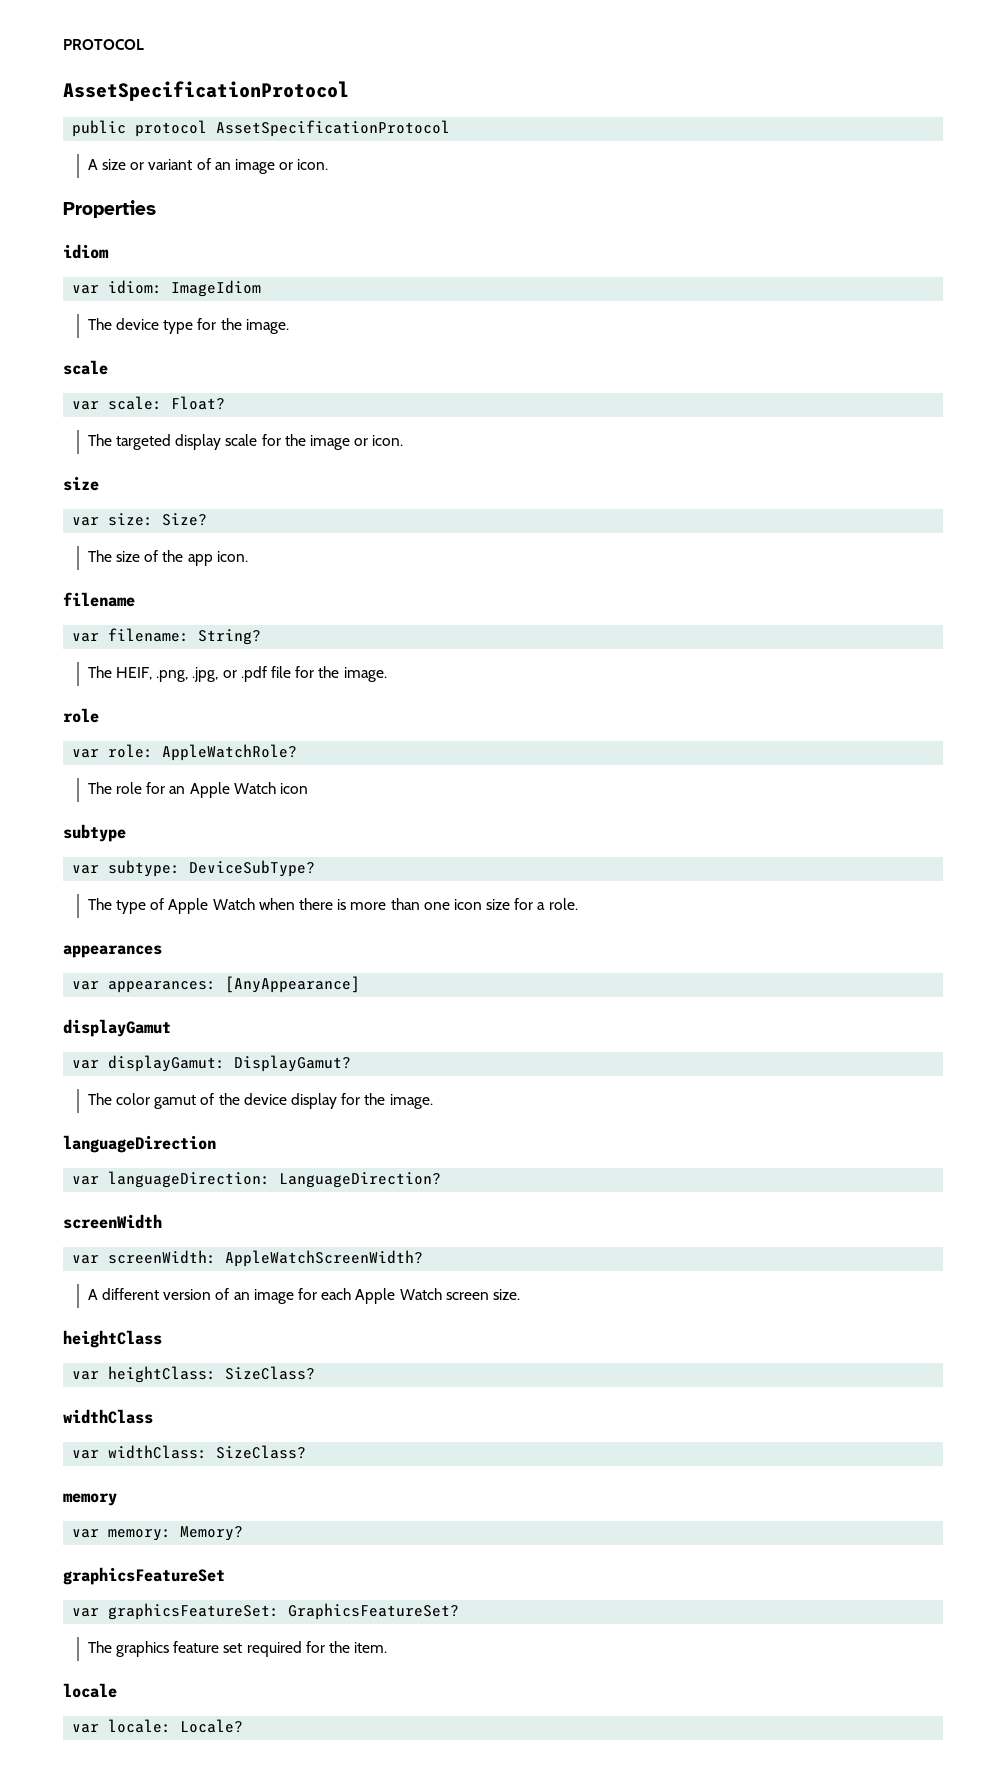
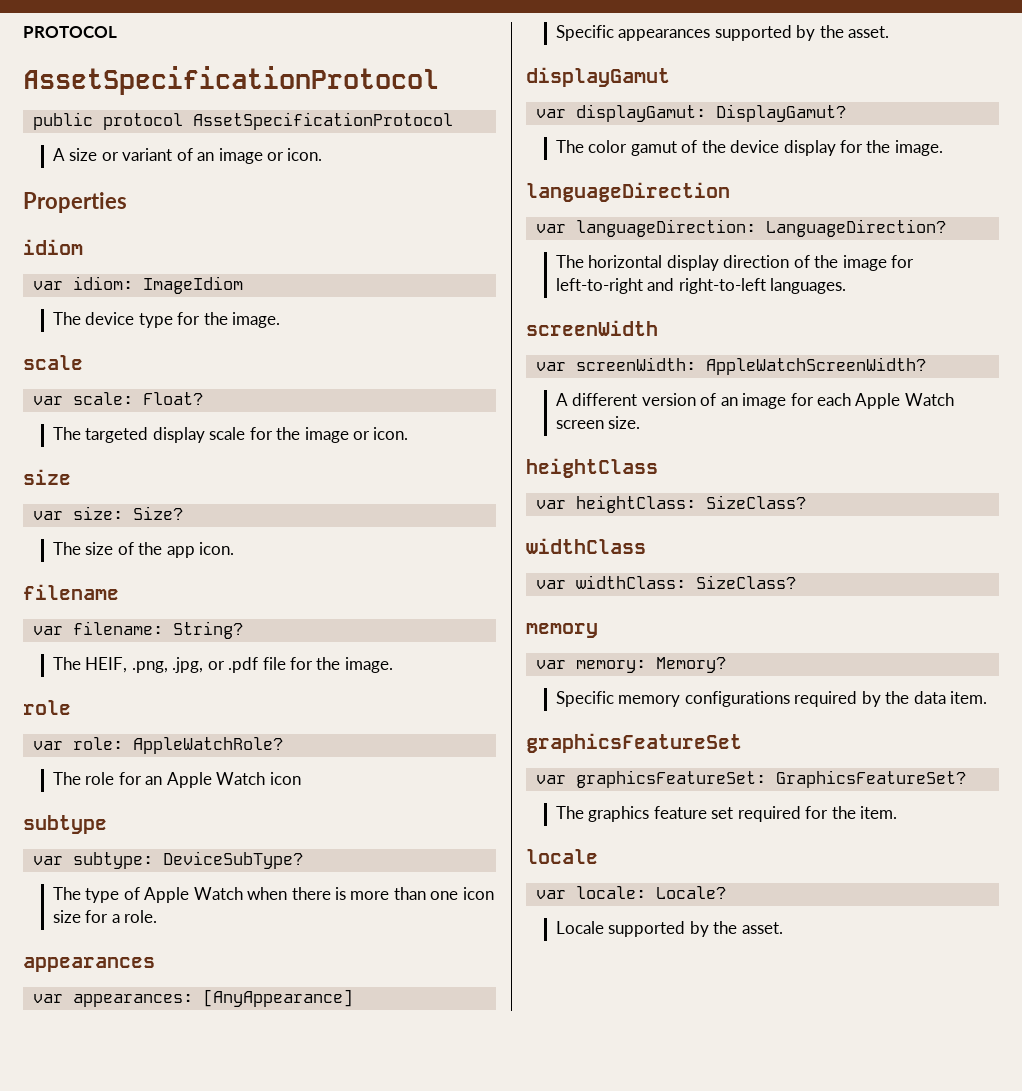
+ Specific appearances supported by the asset.
+ The horizontal display direction of the image for left-to-right and right-to-left languages.
+ Specific memory configurations required by the data item.
+ Locale supported by the asset.

